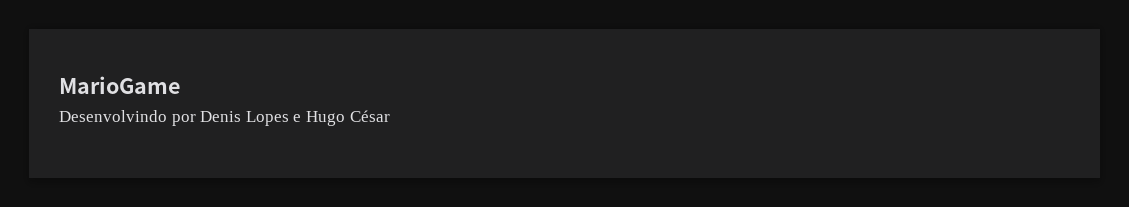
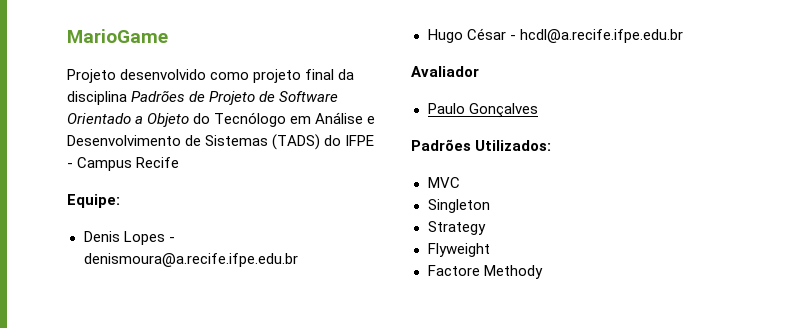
- Desenvolvindo por Denis Lopes e Hugo César
+ Projeto desenvolvido como projeto final da disciplina Padrões de Projeto de Software Orientado a Objeto do Tecnólogo em Análise e Desenvolvimento de Sistemas (TADS) do IFPE - Campus Recife
+ Equipe:
+ Denis Lopes - denismoura@a.recife.ifpe.edu.br
+ Hugo César - hcdl@a.recife.ifpe.edu.br
+ Avaliador
+ Paulo Gonçalves
+ Padrões Utilizados:
+ MVC
+ Singleton
+ Strategy
+ Flyweight
+ Factore Methody

